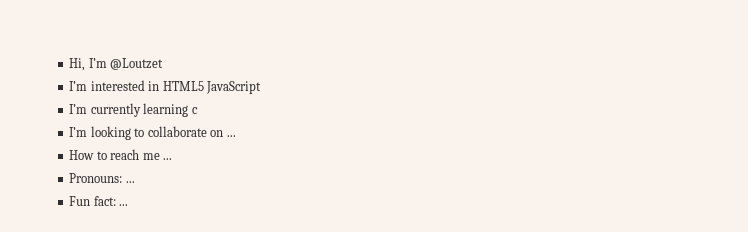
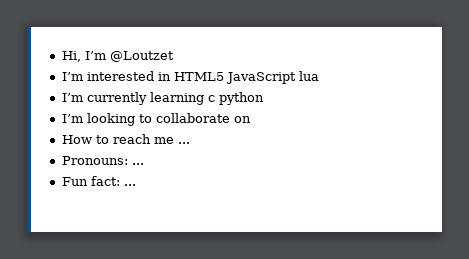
- I’m interested in HTML5 JavaScript
+ I’m interested in HTML5 JavaScript lua
- I’m currently learning c
+ I’m currently learning c python
- I’m looking to collaborate on ...
+ I’m looking to collaborate on

